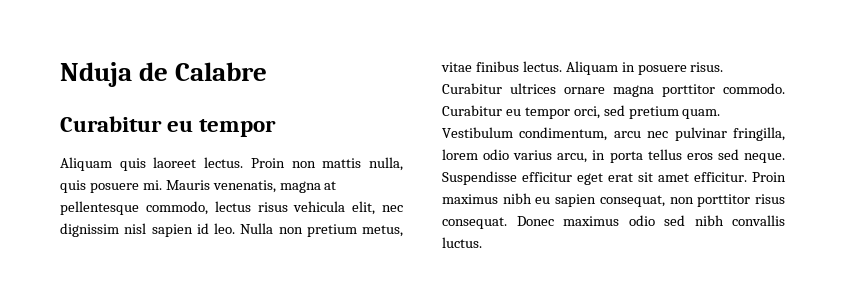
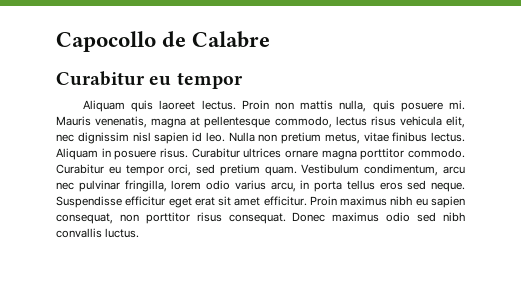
- Nduja de Calabre
+ Capocollo de Calabre

